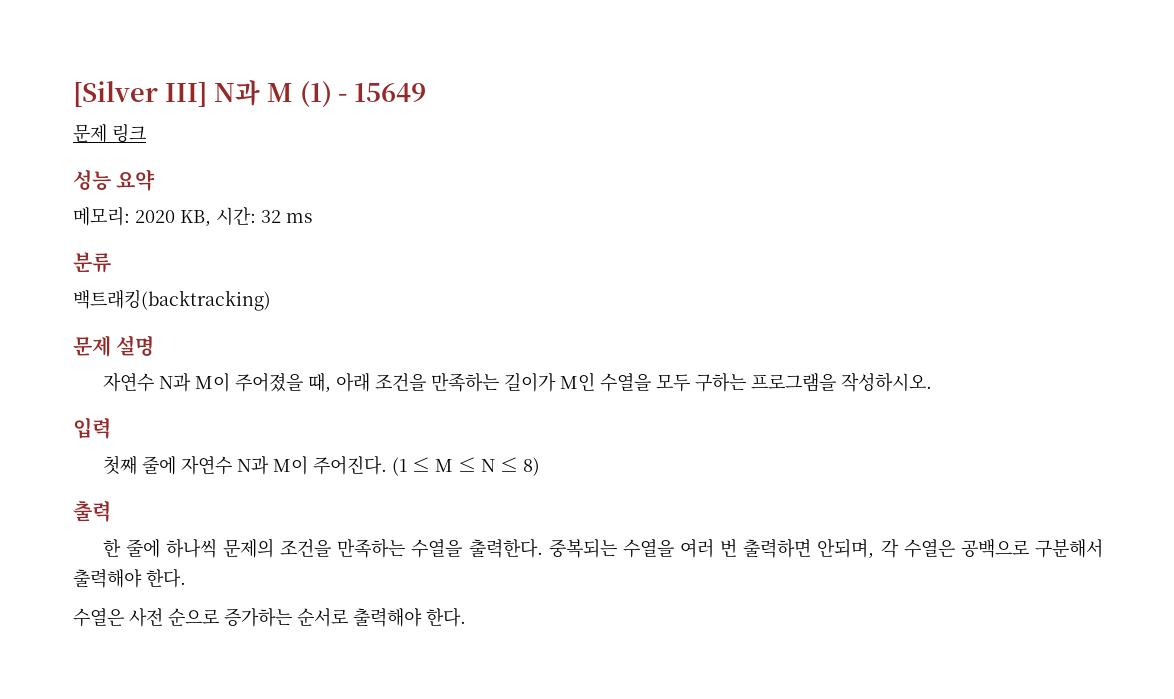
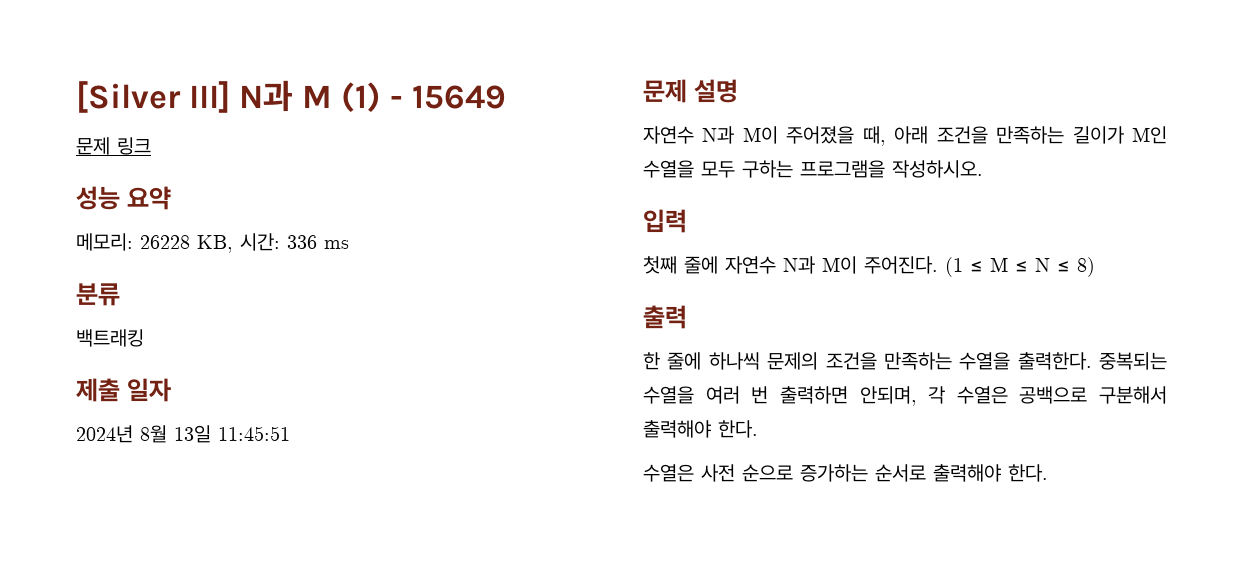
- 메모리: 2020 KB, 시간: 32 ms
+ 메모리: 26228 KB, 시간: 336 ms
- 백트래킹(backtracking)
+ 백트래킹
+ 제출 일자
+ 2024년 8월 13일 11:45:51

